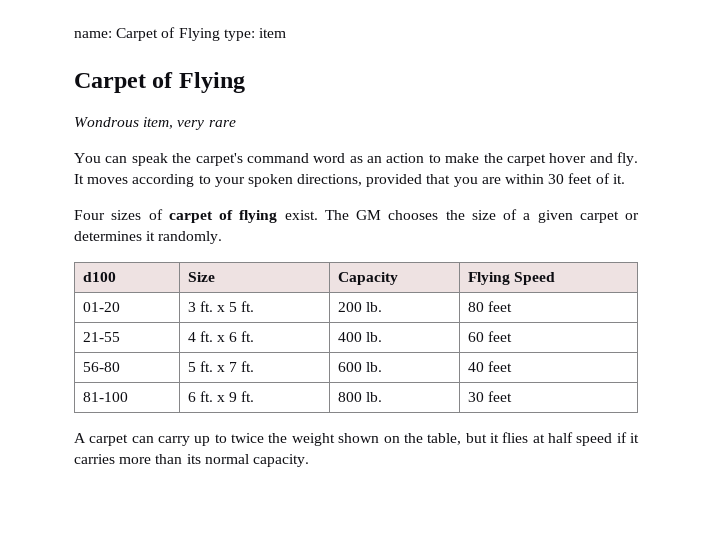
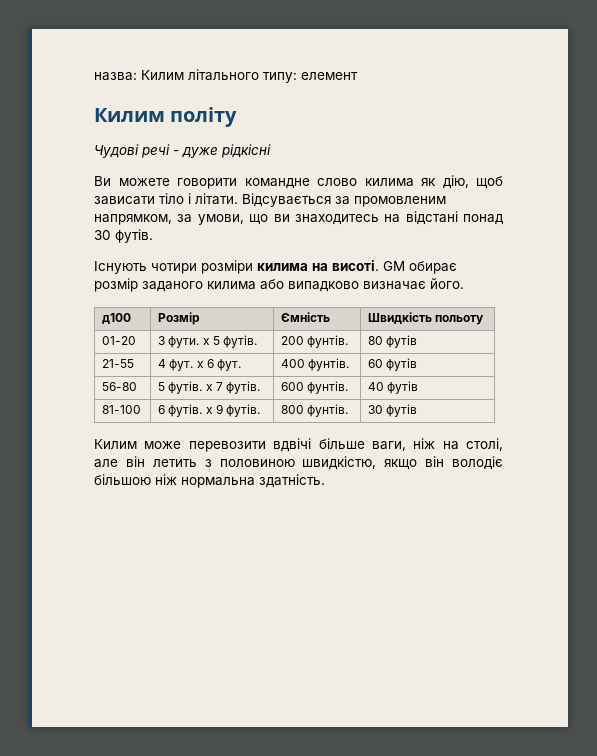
- name: Carpet of Flying type: item
- Carpet of Flying
- Wondrous item, very rare
- You can speak the carpet's command word as an action to make the carpet hover and fly. It moves according to your spoken directions, provided that you are within 30 feet of it.
- Four sizes of carpet of flying exist. The GM chooses the size of a given carpet or determines it randomly.
- d100 | Size | Capacity | Flying Speed
+ назва: Килим літального типу: елемент
+ Килим політу
+ Чудові речі - дуже рідкісні
+ Ви можете говорити командне слово килима як дію, щоб зависати тіло і літати. Відсувається за промовленим напрямком, за умови, що ви знаходитесь на відстані понад 30 футів.
+ Існують чотири розміри килима на висоті. GM обирає розмір заданого килима або випадково визначає його.
+ д100 | Розмір | Ємність | Швидкість польоту
- 01-20 | 3 ft. х 5 ft. | 200 lb. | 80 feet
+ 01-20 | 3 фути. х 5 футів. | 200 фунтів. | 80 футів
- 21-55 | 4 ft. х 6 ft. | 400 lb. | 60 feet
+ 21-55 | 4 фут. х 6 фут. | 400 фунтів. | 60 футів
- 56-80 | 5 ft. х 7 ft. | 600 lb. | 40 feet
+ 56-80 | 5 футів. х 7 футів. | 600 фунтів. | 40 футів
- 81-100 | 6 ft. х 9 ft. | 800 lb. | 30 feet
- A carpet can carry up to twice the weight shown on the table, but it flies at half speed if it carries more than its normal capacity.
+ 81-100 | 6 футів. х 9 футів. | 800 фунтів. | 30 футів
+ Килим може перевозити вдвічі більше ваги, ніж на столі, але він летить з половиною швидкістю, якщо він володіє більшою ніж нормальна здатність.

